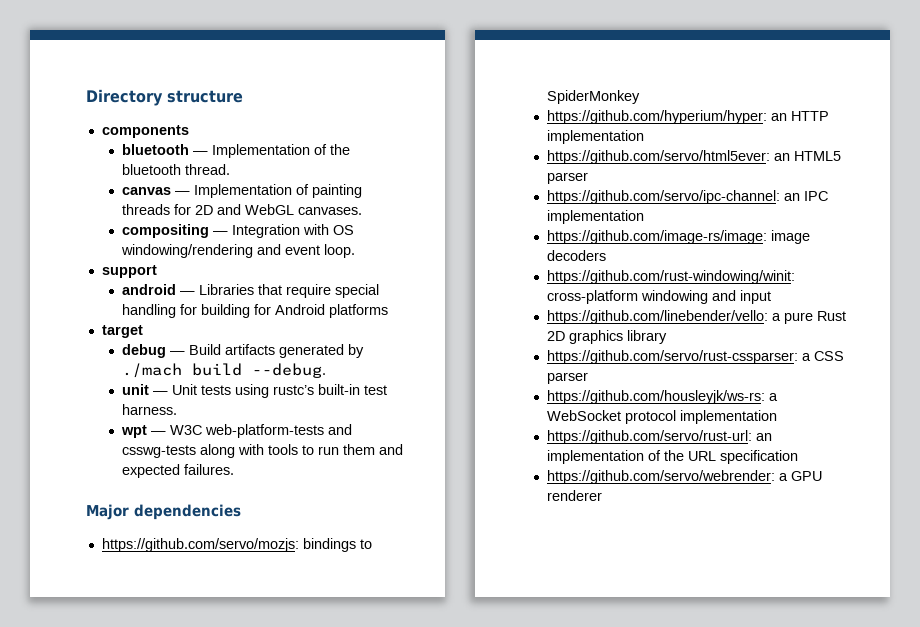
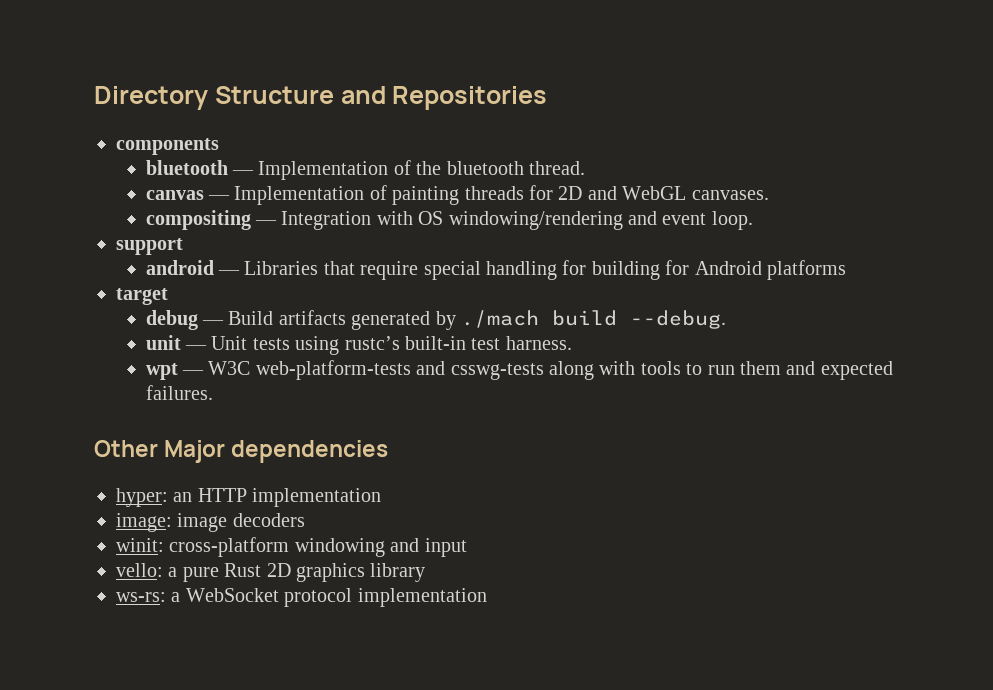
- Directory structure
+ Directory Structure and Repositories
- Major dependencies
+ Other Major dependencies
- https://github.com/servo/mozjs: bindings to SpiderMonkey
- https://github.com/hyperium/hyper: an HTTP implementation
- https://github.com/servo/html5ever: an HTML5 parser
- https://github.com/servo/ipc-channel: an IPC implementation
- https://github.com/image-rs/image: image decoders
+ hyper: an HTTP implementation
+ image: image decoders
- https://github.com/rust-windowing/winit: cross-platform windowing and input
+ winit: cross-platform windowing and input
- https://github.com/linebender/vello: a pure Rust 2D graphics library
+ vello: a pure Rust 2D graphics library
- https://github.com/servo/rust-cssparser: a CSS parser
- https://github.com/housleyjk/ws-rs: a WebSocket protocol implementation
+ ws-rs: a WebSocket protocol implementation
- https://github.com/servo/rust-url: an implementation of the URL specification
- https://github.com/servo/webrender: a GPU renderer

